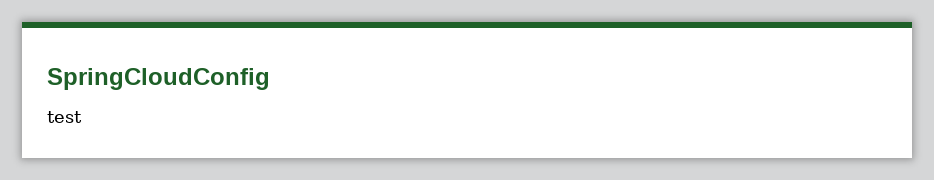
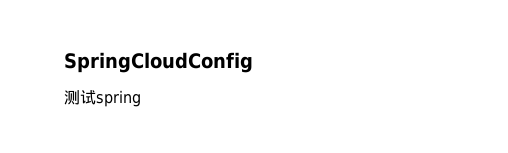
- test
+ 测试spring

